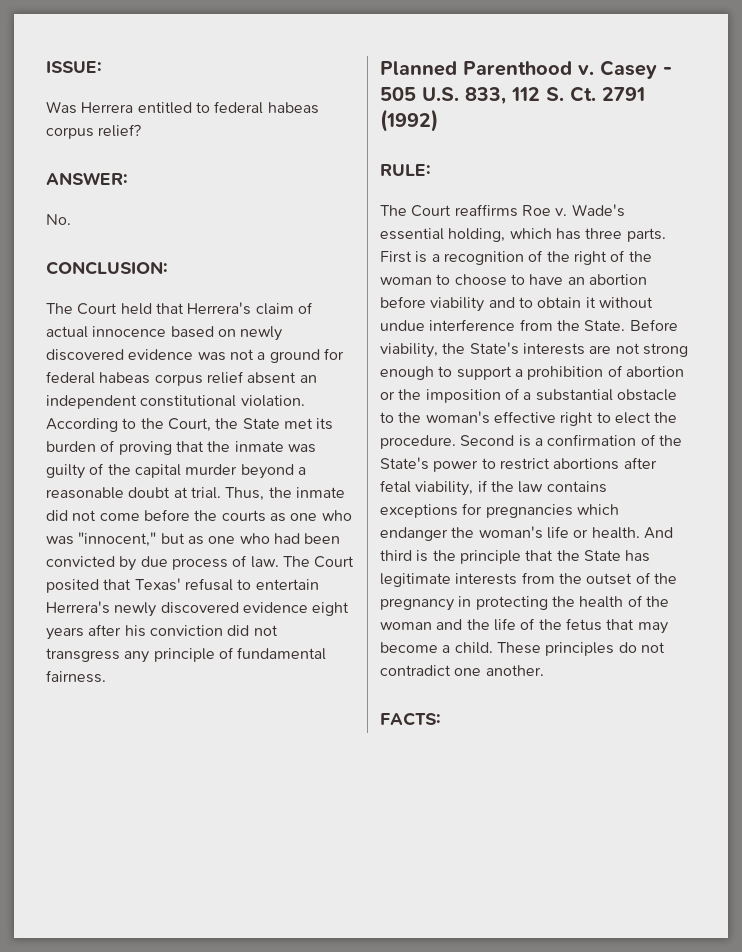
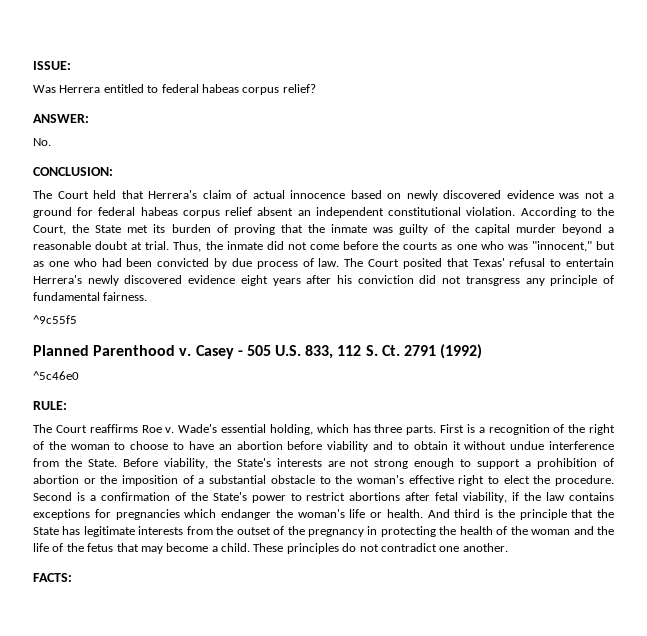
+ ^9c55f5
+ ^5c46e0

